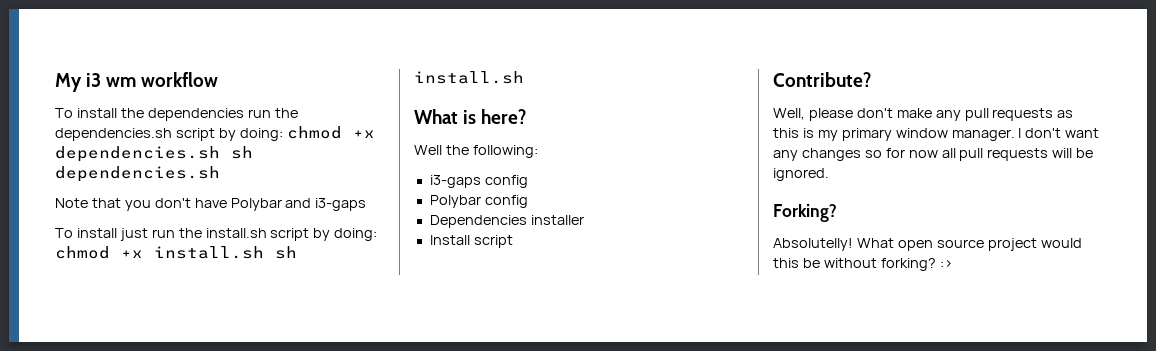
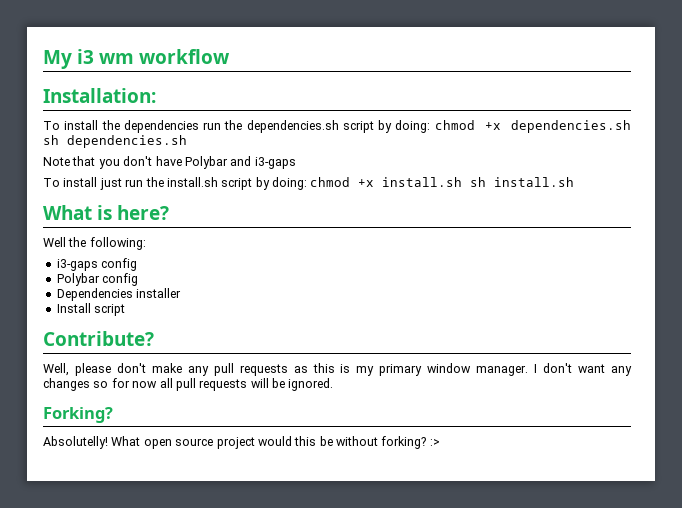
+ Installation:

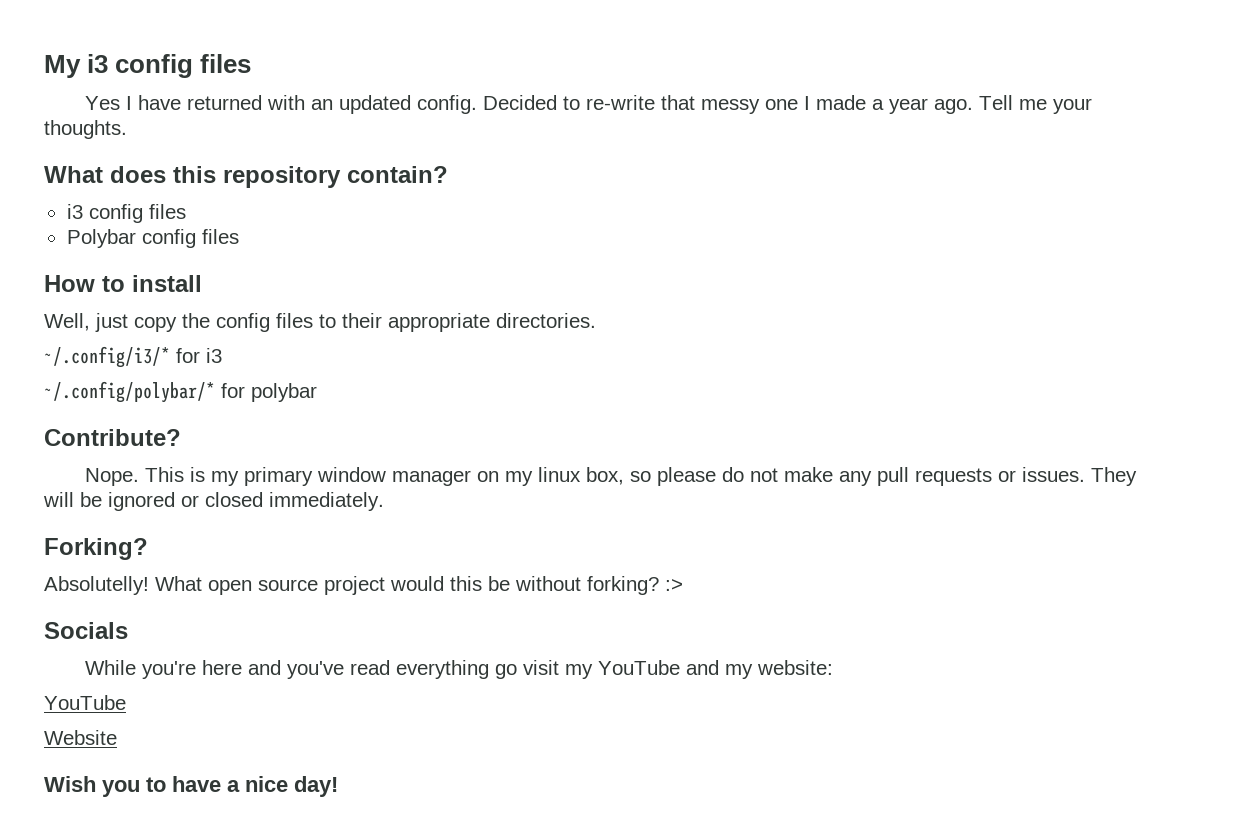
- My i3 wm workflow
- Installation:
- To install the dependencies run the dependencies.sh script by doing: chmod +x dependencies.sh sh dependencies.sh
- Note that you don't have Polybar and i3-gaps
- To install just run the install.sh script by doing: chmod +x install.sh sh install.sh
- What is here?
- Well the following:
- i3-gaps config
+ My i3 config files
+ Yes I have returned with an updated config. Decided to re-write that messy one I made a year ago. Tell me your thoughts.
+ What does this repository contain?
+ i3 config files
- Polybar config
- Dependencies installer
- Install script
+ Polybar config files
+ How to install
+ Well, just copy the config files to their appropriate directories.
+ ~/.config/i3/* for i3
+ ~/.config/polybar/* for polybar
  Contribute?
- Well, please don't make any pull requests as this is my primary window manager. I don't want any changes so for now all pull requests will be ignored.
+ Nope. This is my primary window manager on my linux box, so please do not make any pull requests or issues. They will be ignored or closed immediately.
+ Socials
+ While you're here and you've read everything go visit my YouTube and my website:
+ YouTube
+ Website
+ Wish you to have a nice day!

